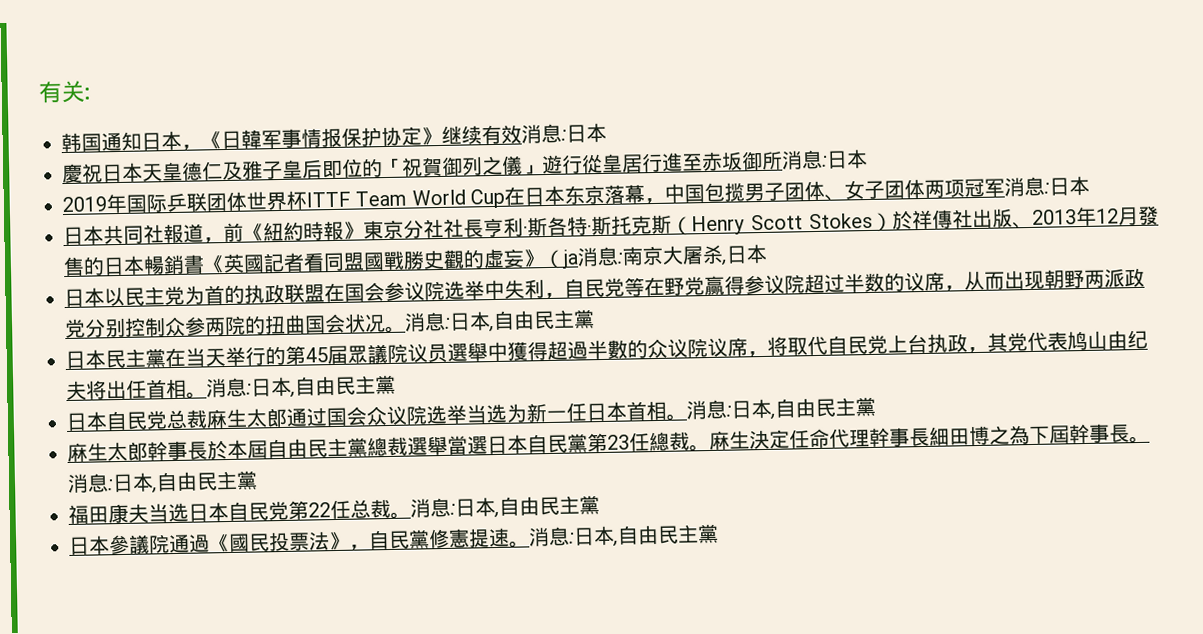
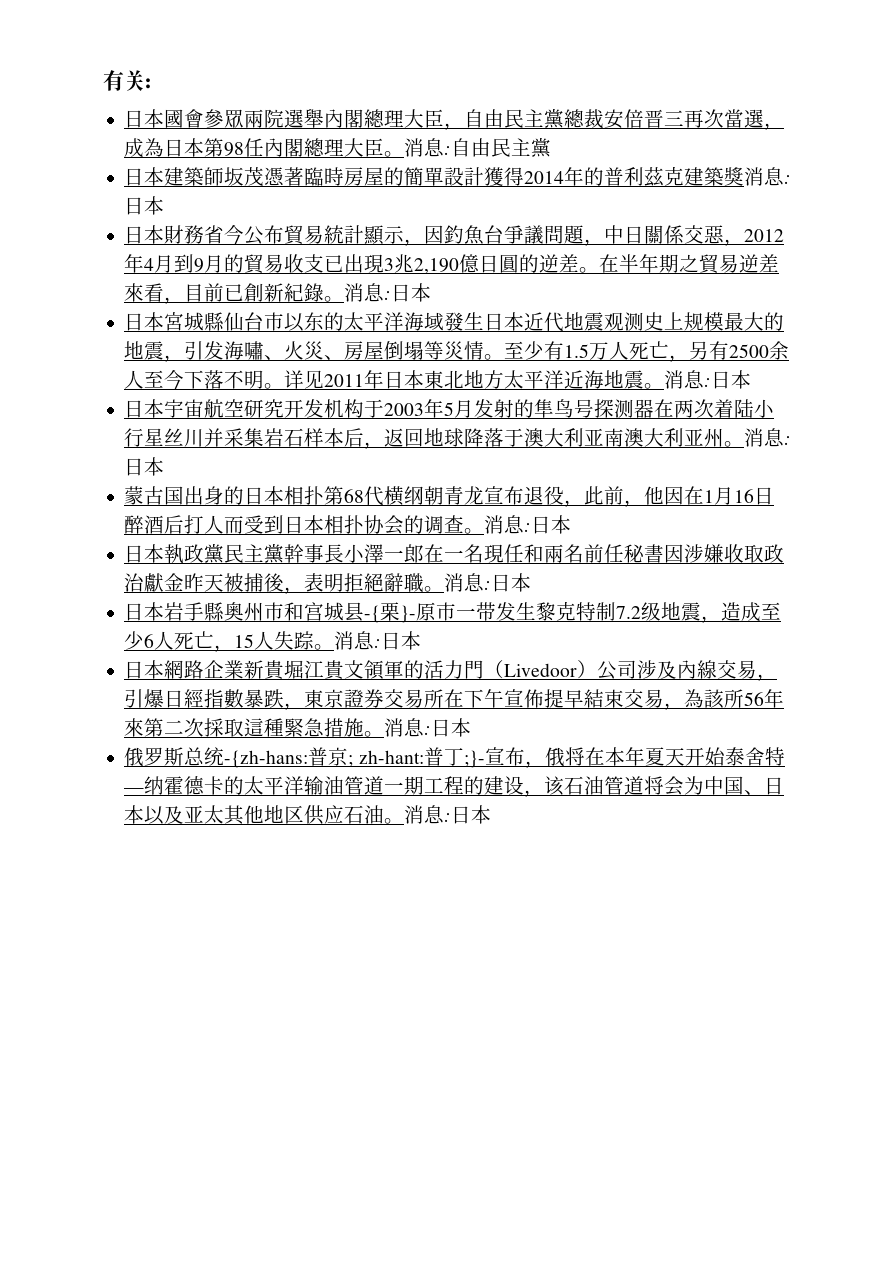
- 韩国通知日本，《日韓军事情报保护协定》继续有效消息:日本
- 慶祝日本天皇德仁及雅子皇后即位的「祝賀御列之儀」遊行從皇居行進至赤坂御所消息:日本
- 2019年国际乒联团体世界杯ITTF Team World Cup在日本东京落幕，中国包揽男子团体、女子团体两项冠军消息:日本
- 日本共同社報道，前《紐約時報》東京分社社長亨利·斯各特·斯托克斯（Henry Scott Stokes）於祥傳社出版、2013年12月發售的日本暢銷書《英國記者看同盟國戰勝史觀的虛妄》（ja消息:南京大屠杀,日本
- 日本以民主党为首的执政联盟在国会参议院选举中失利，自民党等在野党赢得参议院超过半数的议席，从而出现朝野两派政党分别控制众参两院的扭曲国会状况。消息:日本,自由民主黨
- 日本民主黨在当天举行的第45届眾議院议员選舉中獲得超過半數的众议院议席，将取代自民党上台执政，其党代表鸠山由纪夫将出任首相。消息:日本,自由民主黨
- 日本自民党总裁麻生太郎通过国会众议院选举当选为新一任日本首相。消息:日本,自由民主黨
- 麻生太郎幹事長於本屆自由民主黨總裁選舉當選日本自民黨第23任總裁。麻生決定任命代理幹事長細田博之為下屆幹事長。消息:日本,自由民主黨
- 福田康夫当选日本自民党第22任总裁。消息:日本,自由民主黨
- 日本參議院通過《國民投票法》，自民黨修憲提速。消息:日本,自由民主黨
+ 日本國會參眾兩院選舉內閣總理大臣，自由民主黨總裁安倍晋三再次當選，成為日本第98任內閣總理大臣。消息:自由民主黨
+ 日本建築師坂茂憑著臨時房屋的簡單設計獲得2014年的普利茲克建築獎消息:日本
+ 日本財務省今公布貿易統計顯示，因釣魚台爭議問題，中日關係交惡，2012年4月到9月的貿易收支已出現3兆2,190億日圓的逆差。在半年期之貿易逆差來看，目前已創新紀錄。消息:日本
+ 日本宮城縣仙台市以东的太平洋海域發生日本近代地震观测史上规模最大的地震，引发海嘯、火災、房屋倒塌等災情。至少有1.5万人死亡，另有2500余人至今下落不明。详见2011年日本東北地方太平洋近海地震。消息:日本
+ 日本宇宙航空研究开发机构于2003年5月发射的隼鸟号探测器在两次着陆小行星丝川并采集岩石样本后，返回地球降落于澳大利亚南澳大利亚州。消息:日本
+ 蒙古国出身的日本相扑第68代横纲朝青龙宣布退役，此前，他因在1月16日醉酒后打人而受到日本相扑协会的调查。消息:日本
+ 日本執政黨民主黨幹事長小澤一郎在一名現任和兩名前任秘書因涉嫌收取政治獻金昨天被捕後，表明拒絕辭職。消息:日本
+ 日本岩手縣奥州市和宫城县-{栗}-原市一带发生黎克特制7.2级地震，造成至少6人死亡，15人失踪。消息:日本
+ 日本網路企業新貴堀江貴文領軍的活力門（Livedoor）公司涉及內線交易，引爆日經指數暴跌，東京證券交易所在下午宣佈提早結束交易，為該所56年來第二次採取這種緊急措施。消息:日本
+ 俄罗斯总统-{zh-hans:普京; zh-hant:普丁;}-宣布，俄将在本年夏天开始泰舍特—纳霍德卡的太平洋输油管道一期工程的建设，该石油管道将会为中国、日本以及亚太其他地区供应石油。消息:日本

